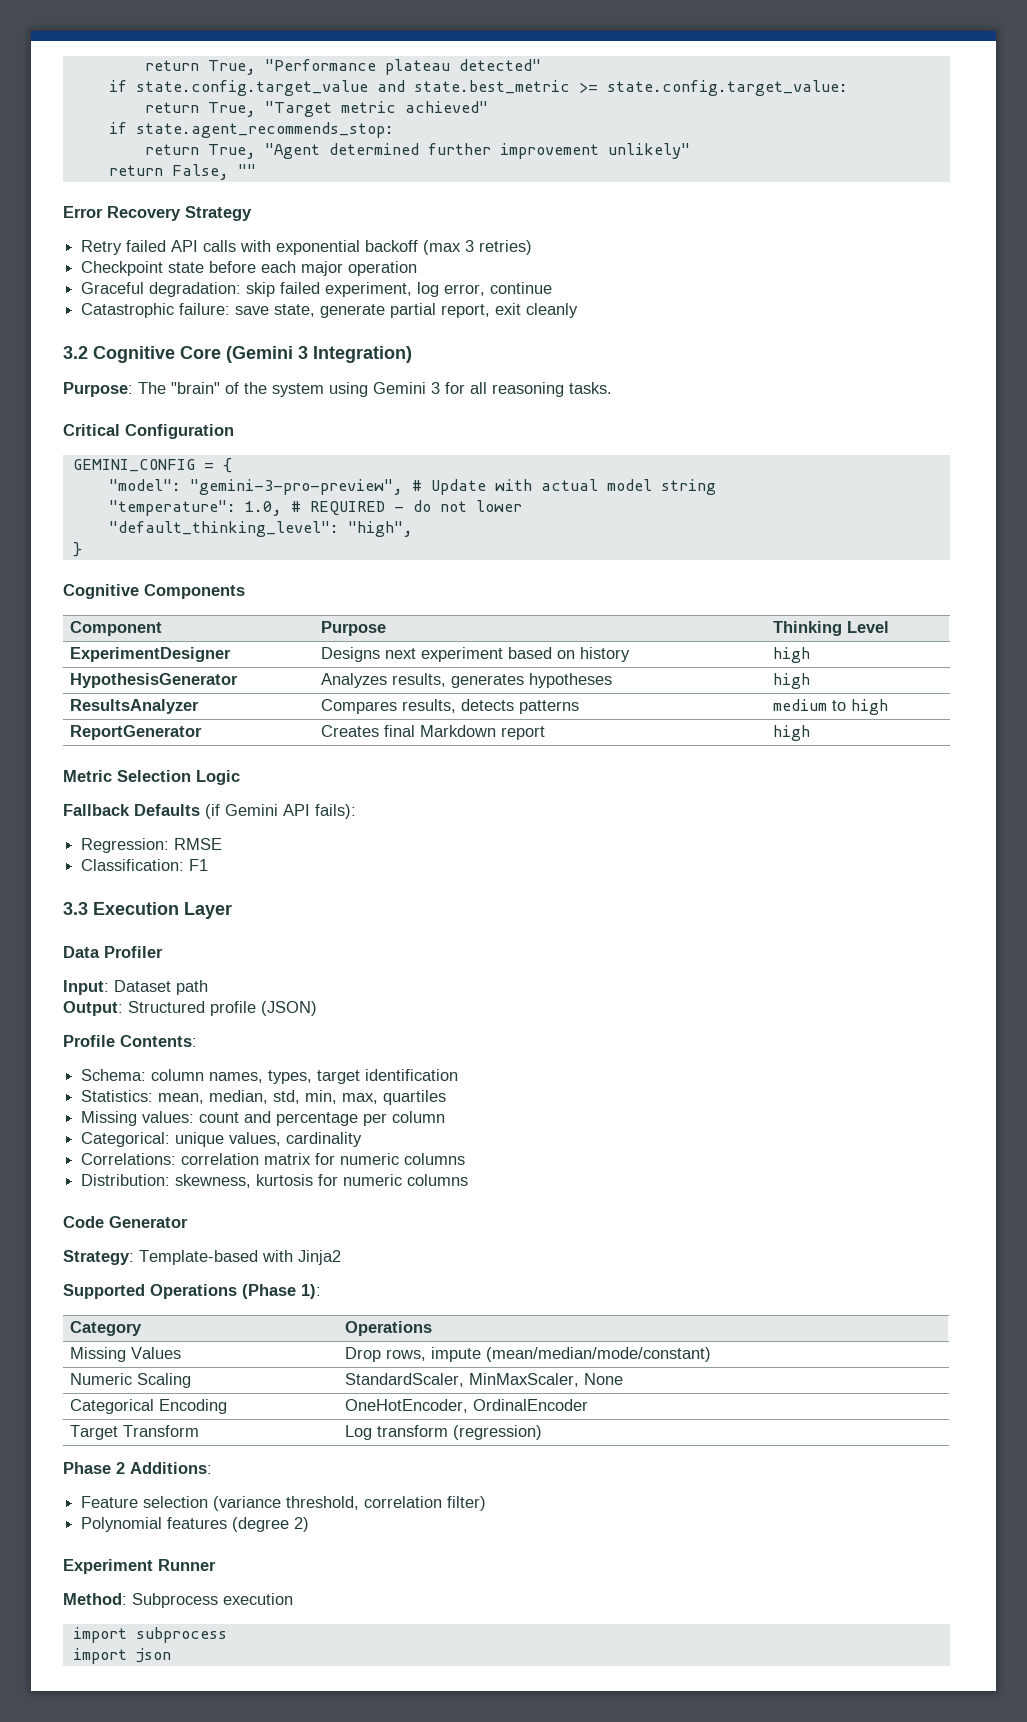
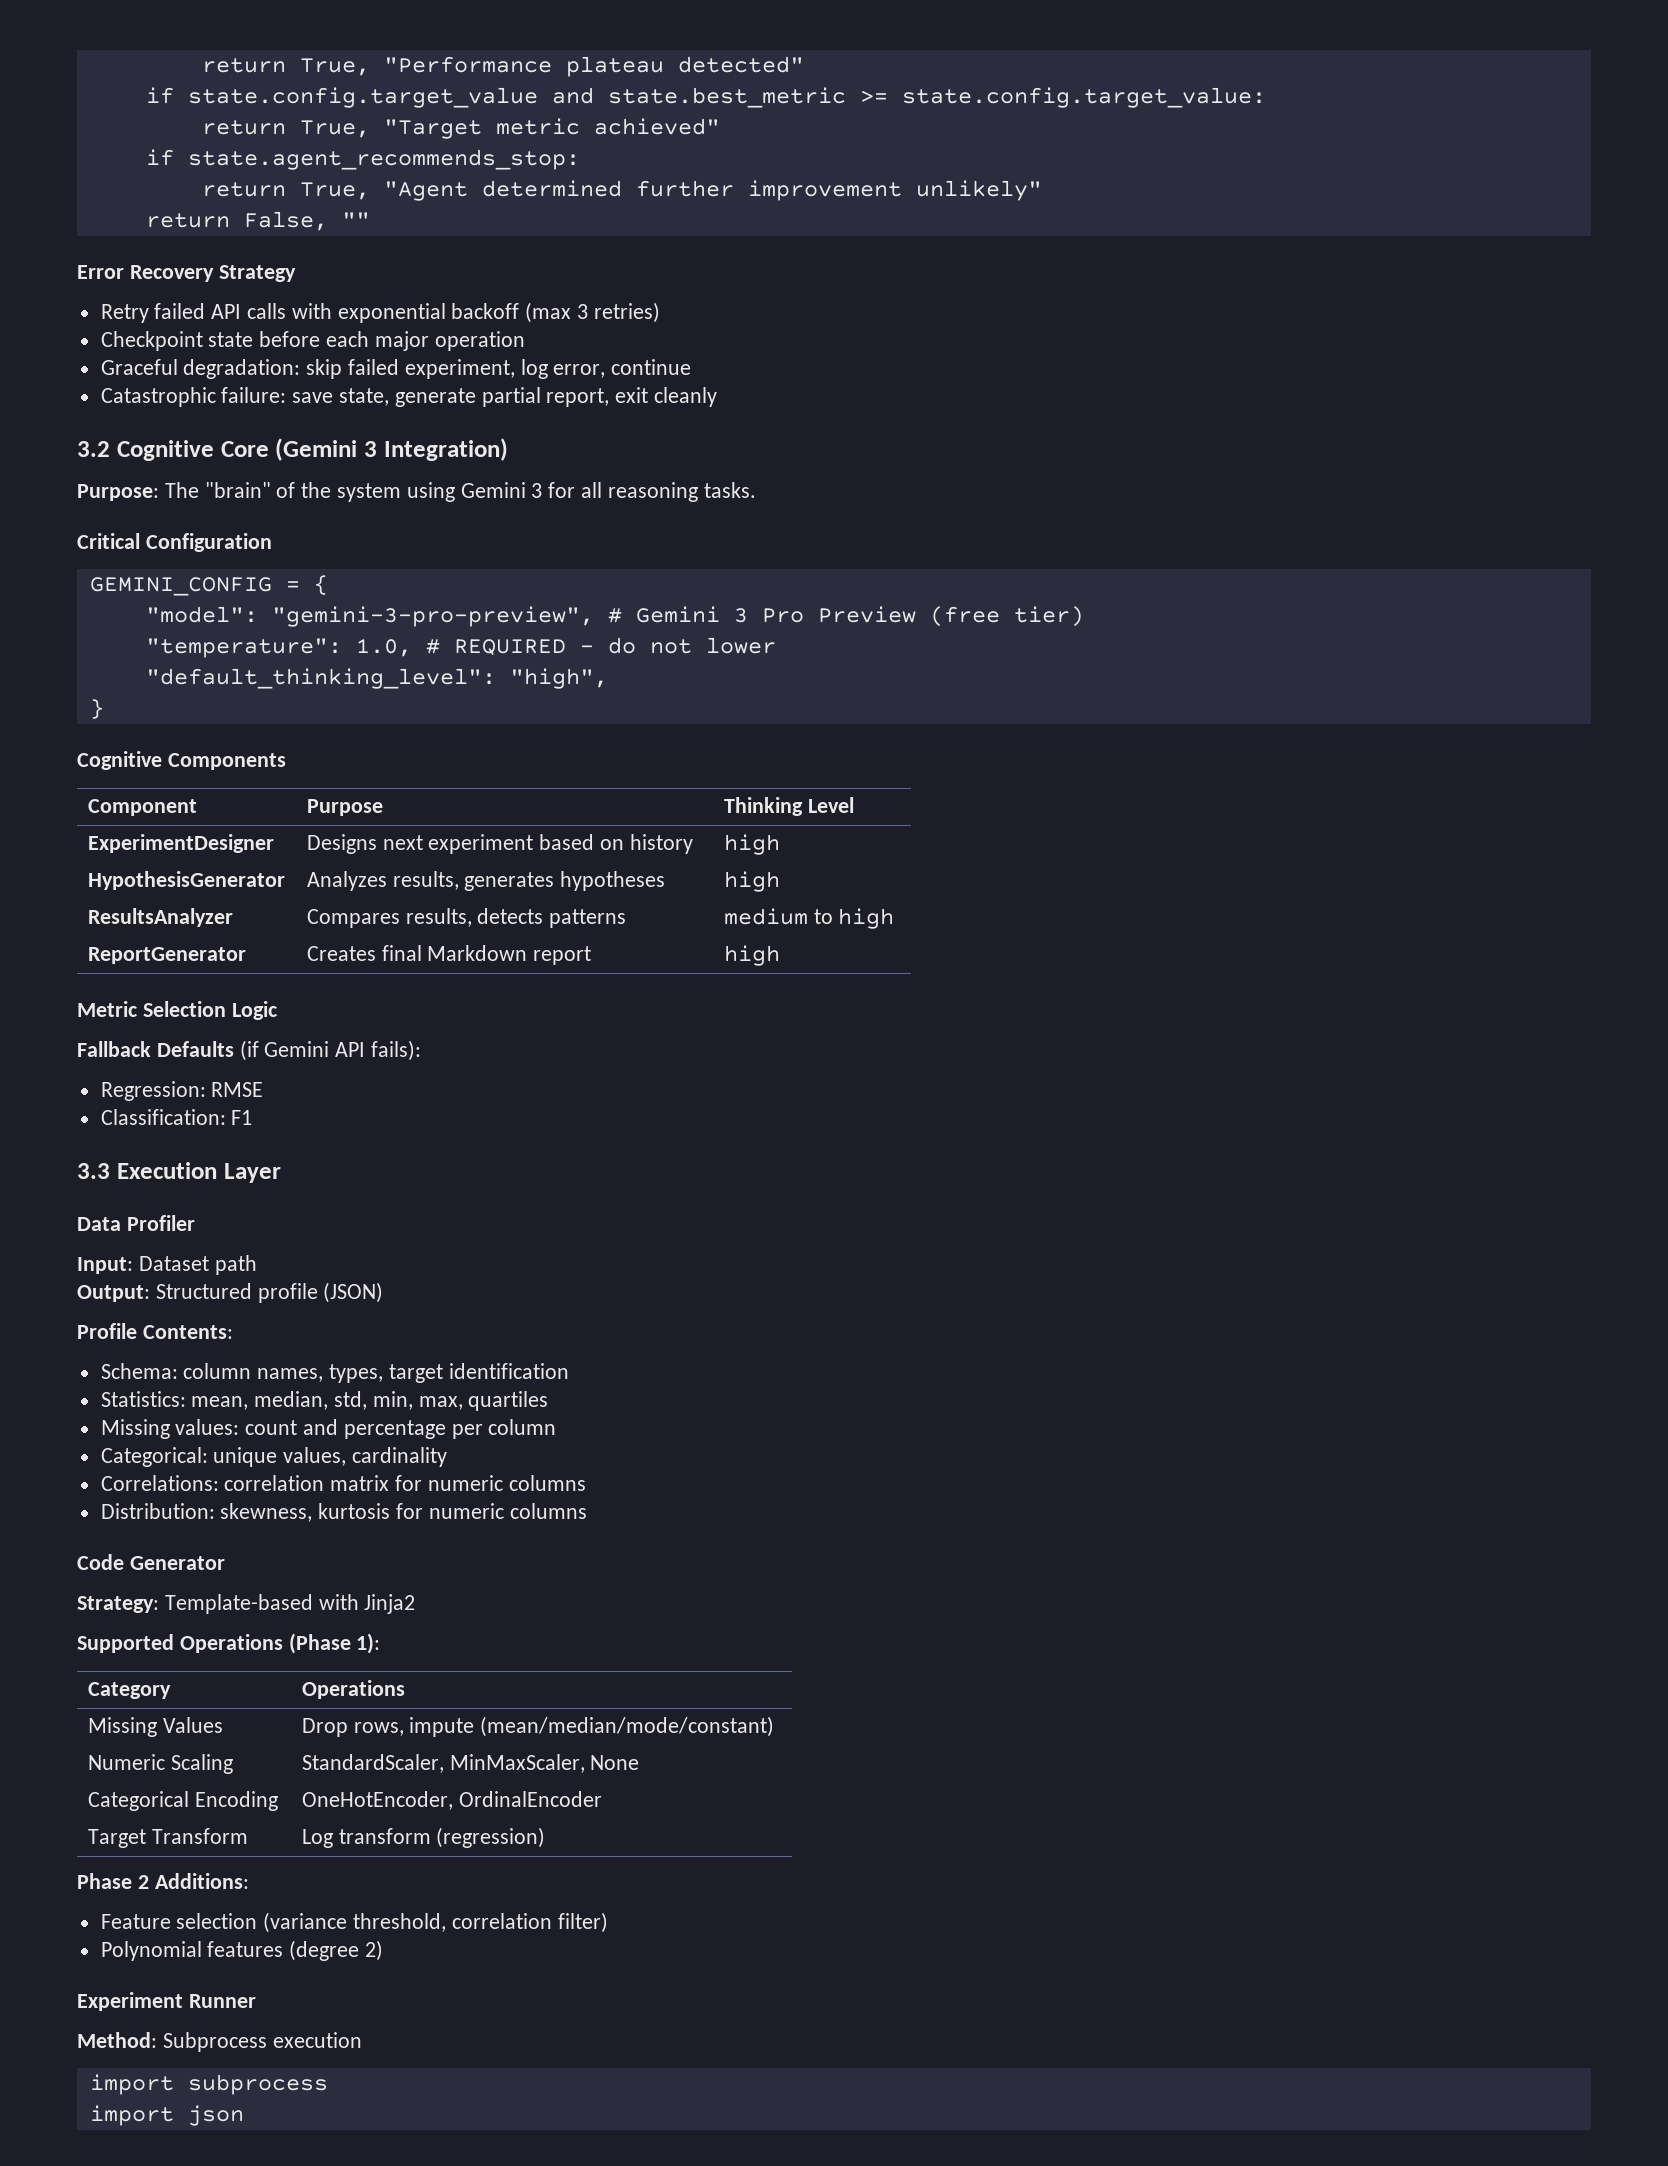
- "model": "gemini-3-pro-preview", # Update with actual model string
+ "model": "gemini-3-pro-preview", # Gemini 3 Pro Preview (free tier)

